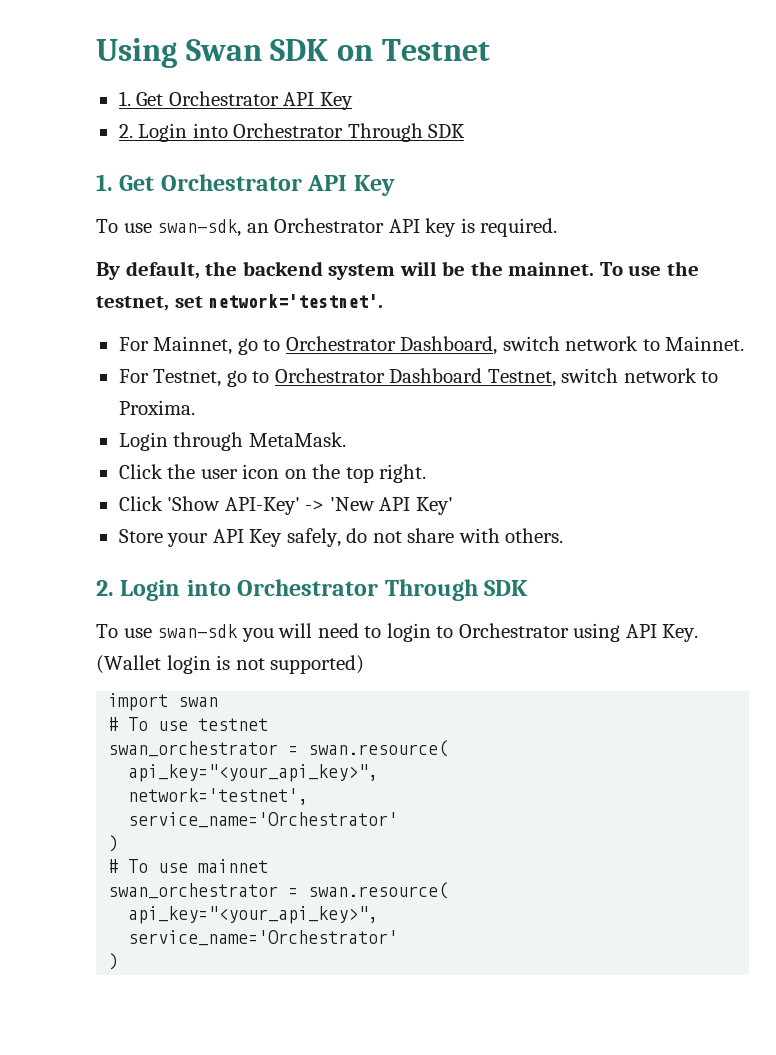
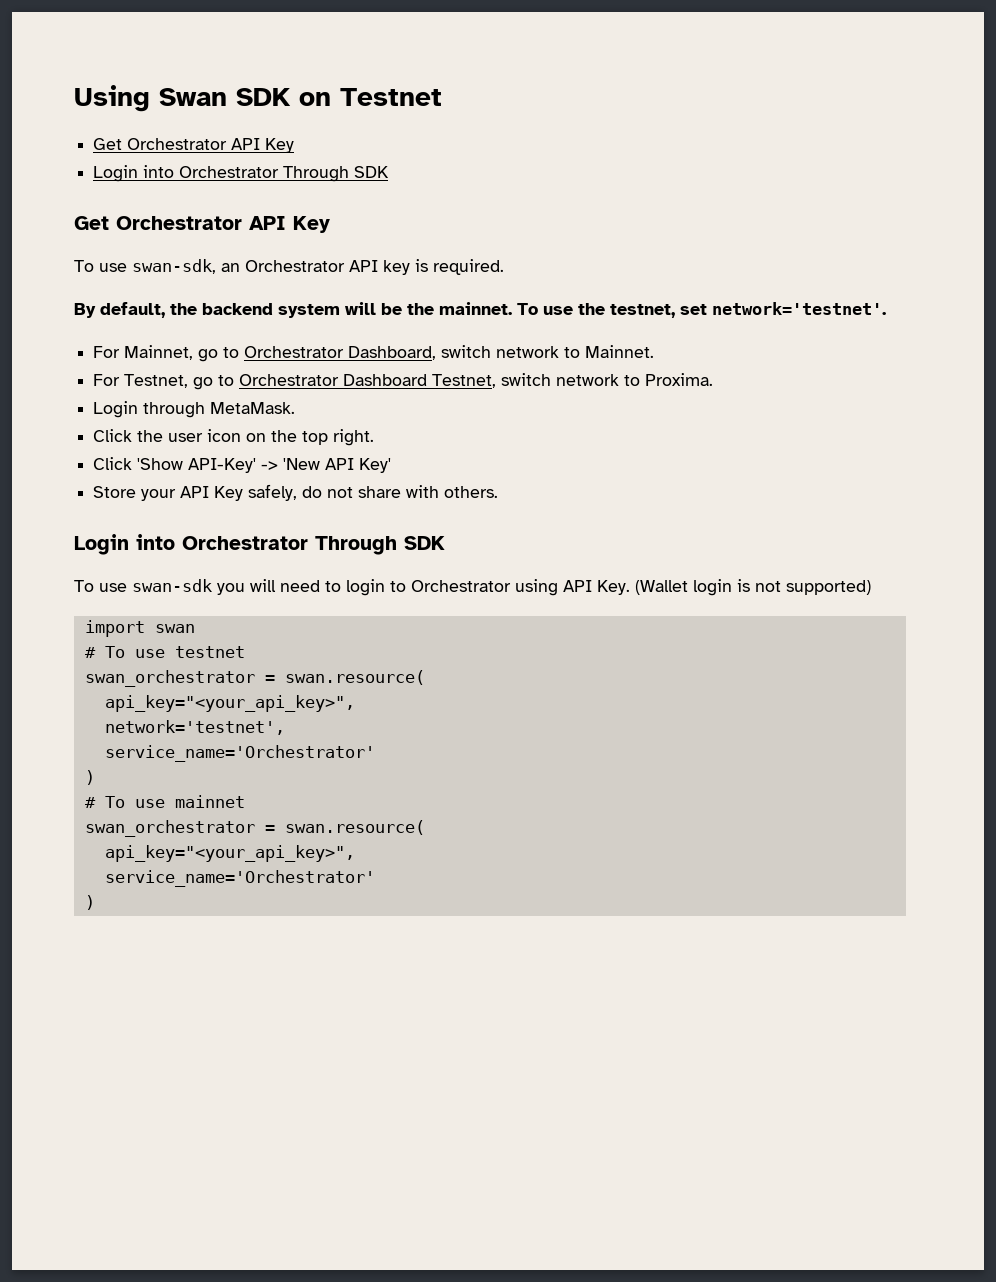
  Using Swan SDK on Testnet
- 1. Get Orchestrator API Key
- 2. Login into Orchestrator Through SDK
- 1. Get Orchestrator API Key
+ Get Orchestrator API Key
+ Login into Orchestrator Through SDK
+ Get Orchestrator API Key
  Store your API Key safely, do not share with others.
- 2. Login into Orchestrator Through SDK
+ Login into Orchestrator Through SDK

